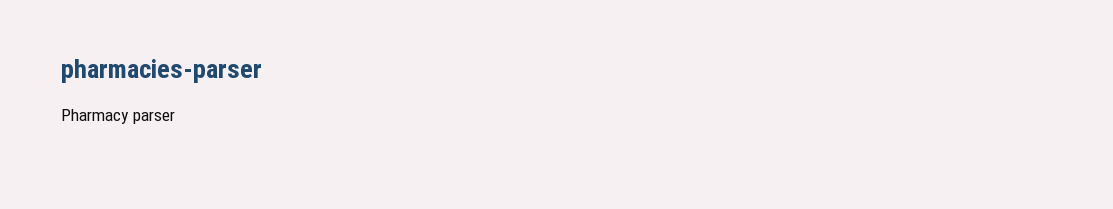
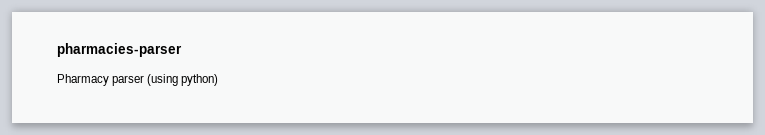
- Pharmacy parser
+ Pharmacy parser (using python)

